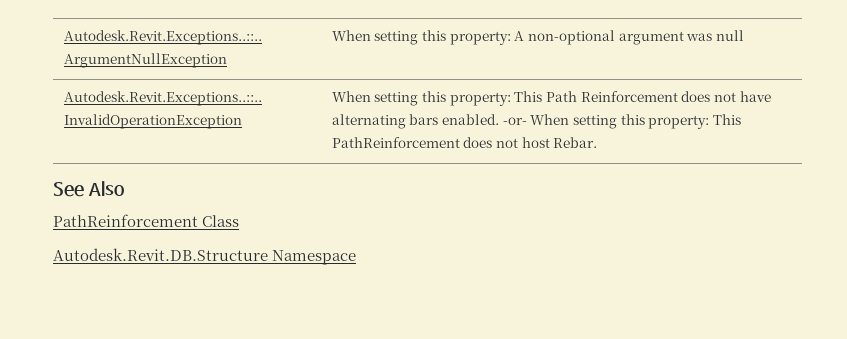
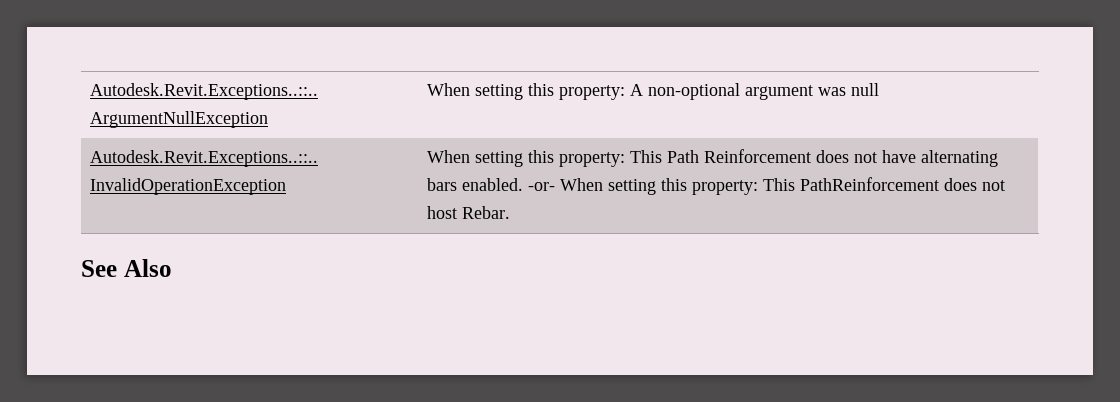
- PathReinforcement Class
- Autodesk.Revit.DB.Structure Namespace

